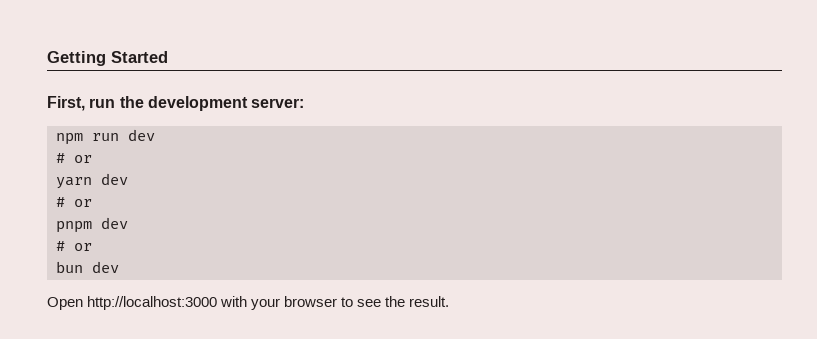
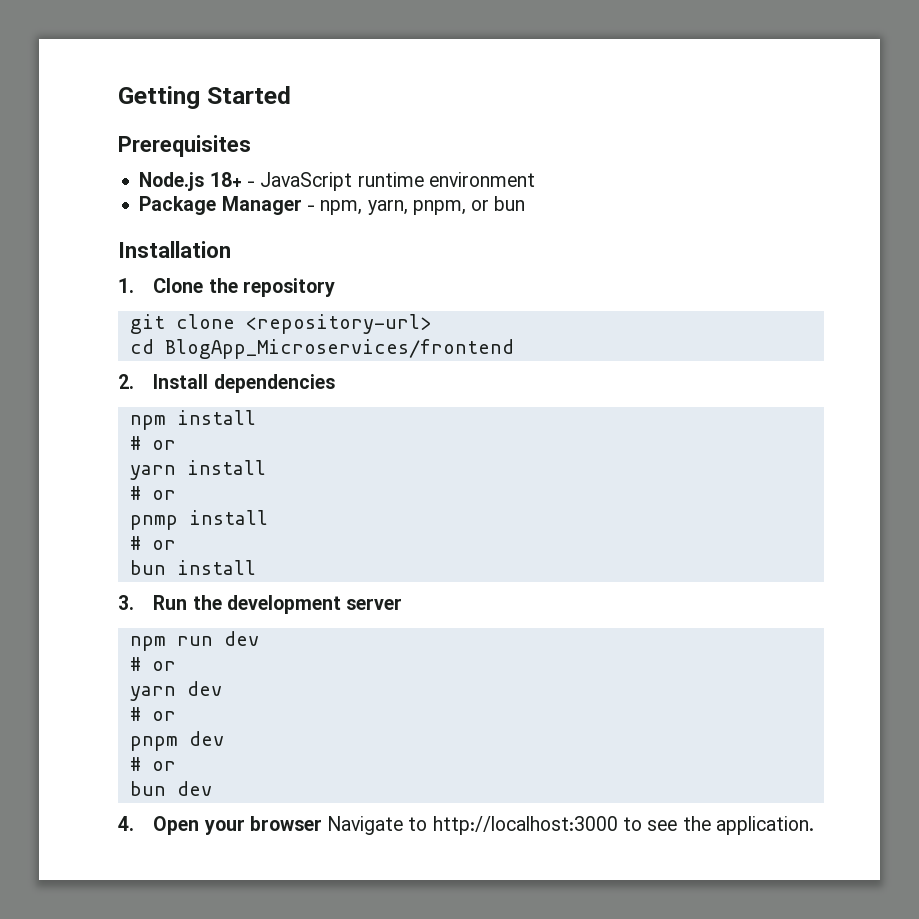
- First, run the development server:
+ Prerequisites
+ Node.js 18+ - JavaScript runtime environment
+ Package Manager - npm, yarn, pnpm, or bun
+ Installation
+ 1. Clone the repository
+ git clone <repository-url>
+ cd BlogApp_Microservices/frontend
+ 2. Install dependencies
+ npm install
+ # or
+ yarn install
+ # or
+ pnmp install
+ # or
+ bun install
+ 3. Run the development server
- Open http://localhost:3000 with your browser to see the result.
+ 4. Open your browser Navigate to http://localhost:3000 to see the application.

